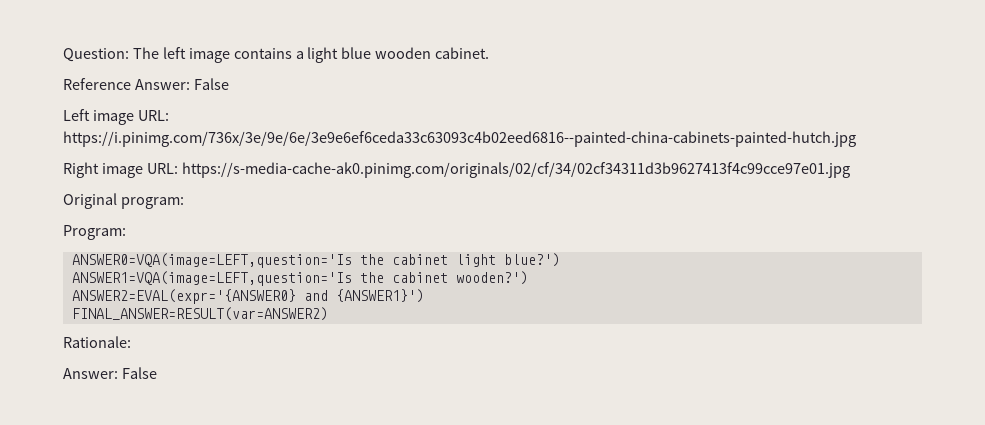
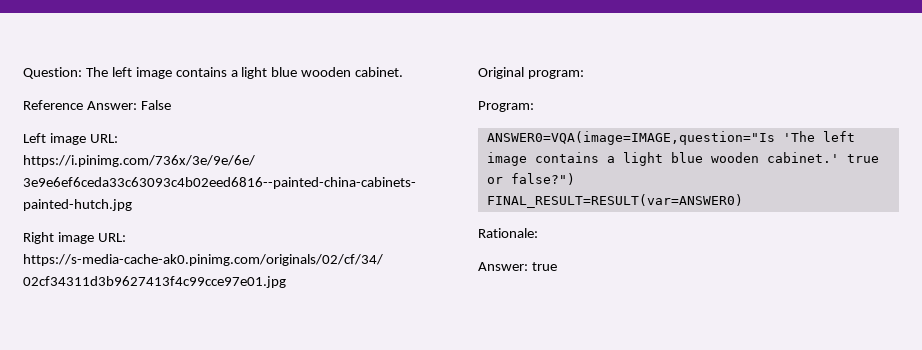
- ANSWER0=VQA(image=LEFT,question='Is the cabinet light blue?')
- ANSWER1=VQA(image=LEFT,question='Is the cabinet wooden?')
- ANSWER2=EVAL(expr='{ANSWER0} and {ANSWER1}')
- FINAL_ANSWER=RESULT(var=ANSWER2)
+ ANSWER0=VQA(image=IMAGE,question="Is 'The left image contains a light blue wooden cabinet.' true or false?")
+ FINAL_RESULT=RESULT(var=ANSWER0)
  Rationale:
- Answer: False
+ Answer: true

